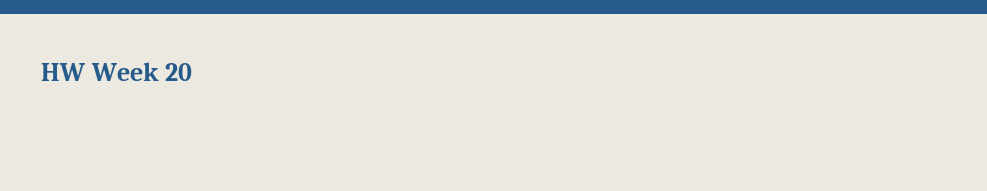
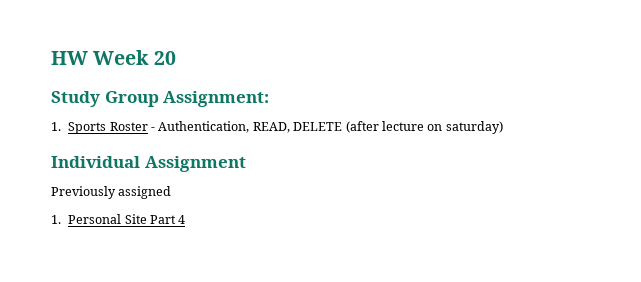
+ Study Group Assignment:
+ 1. Sports Roster - Authentication, READ, DELETE (after lecture on saturday)
+ Individual Assignment
+ Previously assigned
+ 1. Personal Site Part 4

